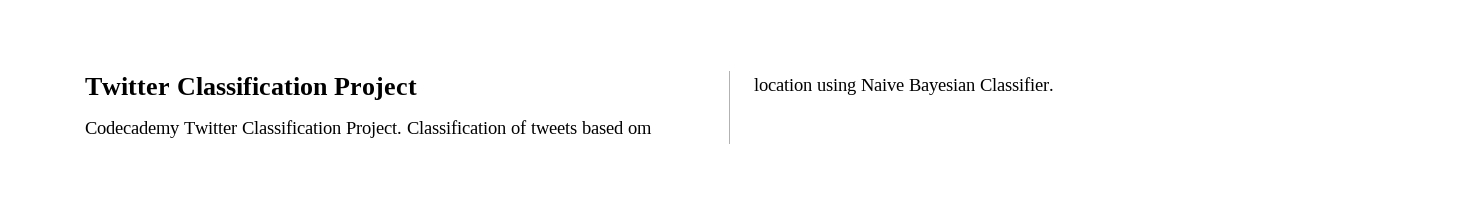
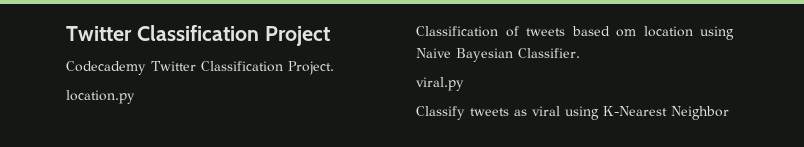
- Codecademy Twitter Classification Project. Classification of tweets based om location using Naive Bayesian Classifier.
+ Codecademy Twitter Classification Project.
+ location.py
+ Classification of tweets based om location using Naive Bayesian Classifier.
+ viral.py
+ Classify tweets as viral using K-Nearest Neighbor

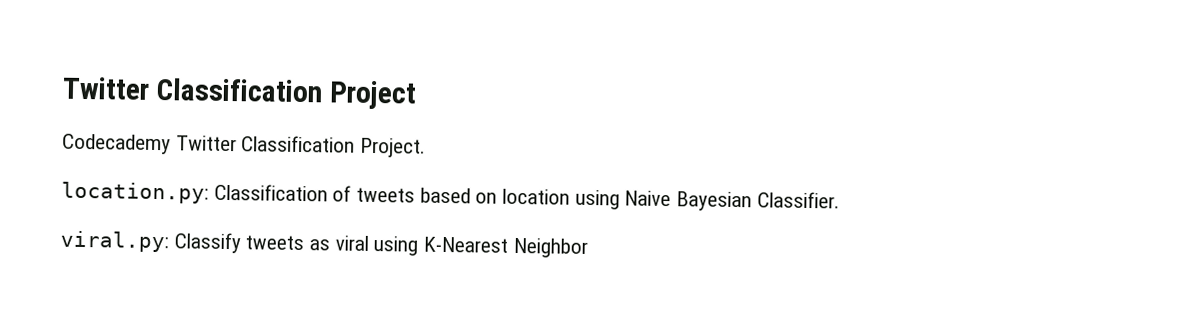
- location.py
- Classification of tweets based om location using Naive Bayesian Classifier.
+ location.py: Classification of tweets based on location using Naive Bayesian Classifier.
- viral.py
- Classify tweets as viral using K-Nearest Neighbor
+ viral.py: Classify tweets as viral using K-Nearest Neighbor

